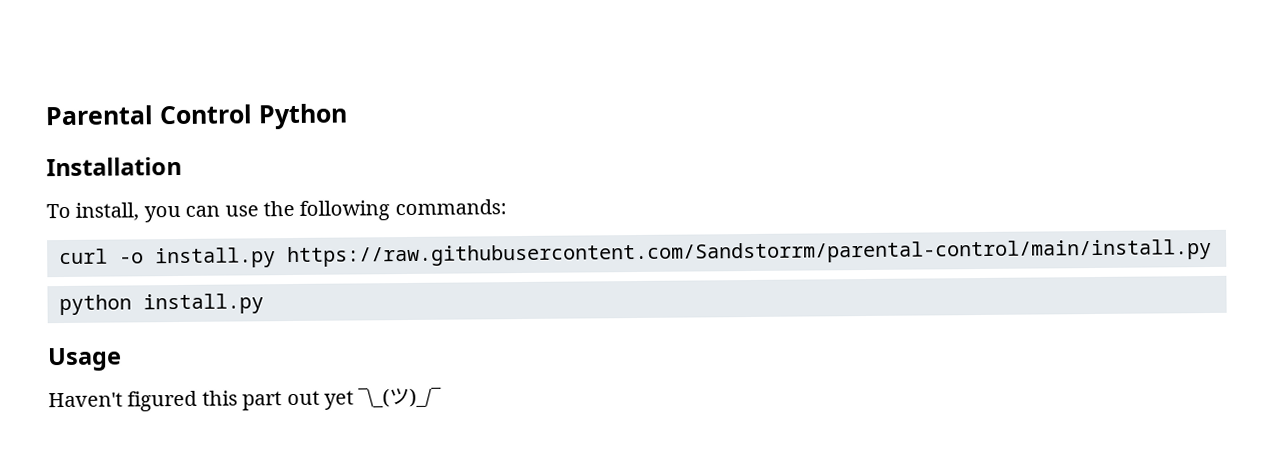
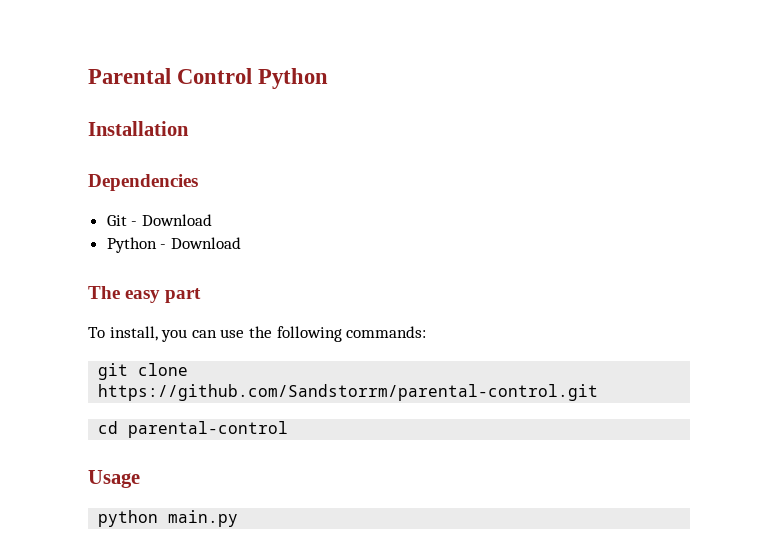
+ Dependencies
+ Git - Download
+ Python - Download
+ The easy part
- curl -o install.py https://raw.githubusercontent.com/Sandstorrm/parental-control/main/install.py
- python install.py
+ git clone https://github.com/Sandstorrm/parental-control.git
+ cd parental-control
  Usage
- Haven't figured this part out yet ¯\_(ツ)_/¯
+ python main.py

